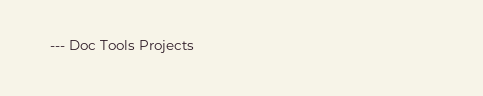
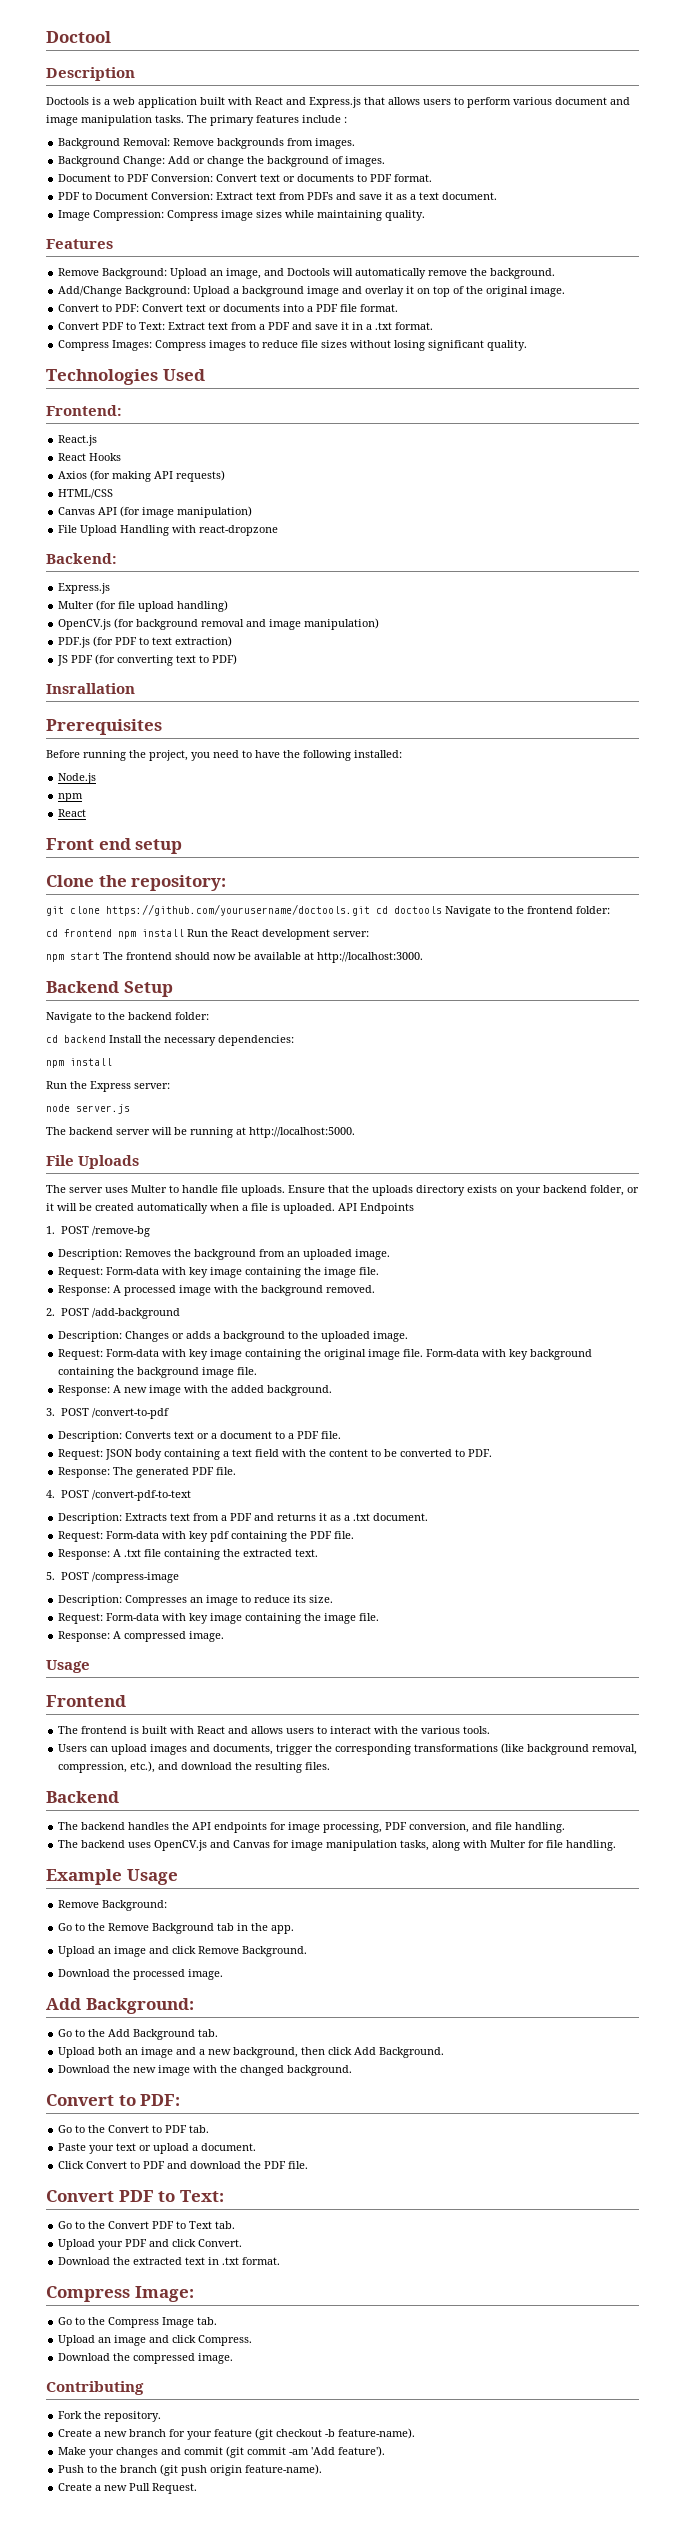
- --- Doc Tools Projects
+ Doctool
+ Description
+ Doctools is a web application built with React and Express.js that allows users to perform various document and image manipulation tasks. The primary features include :
+ Background Removal: Remove backgrounds from images.
+ Background Change: Add or change the background of images.
+ Document to PDF Conversion: Convert text or documents to PDF format.
+ PDF to Document Conversion: Extract text from PDFs and save it as a text document.
+ Image Compression: Compress image sizes while maintaining quality.
+ Features
+ Remove Background: Upload an image, and Doctools will automatically remove the background.
+ Add/Change Background: Upload a background image and overlay it on top of the original image.
+ Convert to PDF: Convert text or documents into a PDF file format.
+ Convert PDF to Text: Extract text from a PDF and save it in a .txt format.
+ Compress Images: Compress images to reduce file sizes without losing significant quality.
+ Technologies Used
+ Frontend:
+ React.js
+ React Hooks
+ Axios (for making API requests)
+ HTML/CSS
+ Canvas API (for image manipulation)
+ File Upload Handling with react-dropzone
+ Backend:
+ Express.js
+ Multer (for file upload handling)
+ OpenCV.js (for background removal and image manipulation)
+ PDF.js (for PDF to text extraction)
+ JS PDF (for converting text to PDF)
+ Insrallation
+ Prerequisites
+ Before running the project, you need to have the following installed:
+ Node.js
+ npm
+ React
+ Front end setup
+ Clone the repository:
+ git clone https://github.com/yourusername/doctools.git cd doctools Navigate to the frontend folder:
+ cd frontend npm install Run the React development server:
+ npm start The frontend should now be available at http://localhost:3000.
+ Backend Setup
+ Navigate to the backend folder:
+ cd backend Install the necessary dependencies:
+ npm install
+ Run the Express server:
+ node server.js
+ The backend server will be running at http://localhost:5000.
+ File Uploads
+ The server uses Multer to handle file uploads. Ensure that the uploads directory exists on your backend folder, or it will be created automatically when a file is uploaded. API Endpoints
+ 1. POST /remove-bg
+ Description: Removes the background from an uploaded image.
+ Request: Form-data with key image containing the image file.
+ Response: A processed image with the background removed.
+ 2. POST /add-background
+ Description: Changes or adds a background to the uploaded image.
+ Request: Form-data with key image containing the original image file. Form-data with key background containing the background image file.
+ Response: A new image with the added background.
+ 3. POST /convert-to-pdf
+ Description: Converts text or a document to a PDF file.
+ Request: JSON body containing a text field with the content to be converted to PDF.
+ Response: The generated PDF file.
+ 4. POST /convert-pdf-to-text
+ Description: Extracts text from a PDF and returns it as a .txt document.
+ Request: Form-data with key pdf containing the PDF file.
+ Response: A .txt file containing the extracted text.
+ 5. POST /compress-image
+ Description: Compresses an image to reduce its size.
+ Request: Form-data with key image containing the image file.
+ Response: A compressed image.
+ Usage
+ Frontend
+ The frontend is built with React and allows users to interact with the various tools.
+ Users can upload images and documents, trigger the corresponding transformations (like background removal, compression, etc.), and download the resulting files.
+ Backend
+ The backend handles the API endpoints for image processing, PDF conversion, and file handling.
+ The backend uses OpenCV.js and Canvas for image manipulation tasks, along with Multer for file handling.
+ Example Usage
+ Remove Background:
+ Go to the Remove Background tab in the app.
+ Upload an image and click Remove Background.
+ Download the processed image.
+ Add Background:
+ Go to the Add Background tab.
+ Upload both an image and a new background, then click Add Background.
+ Download the new image with the changed background.
+ Convert to PDF:
+ Go to the Convert to PDF tab.
+ Paste your text or upload a document.
+ Click Convert to PDF and download the PDF file.
+ Convert PDF to Text:
+ Go to the Convert PDF to Text tab.
+ Upload your PDF and click Convert.
+ Download the extracted text in .txt format.
+ Compress Image:
+ Go to the Compress Image tab.
+ Upload an image and click Compress.
+ Download the compressed image.
+ Contributing
+ Fork the repository.
+ Create a new branch for your feature (git checkout -b feature-name).
+ Make your changes and commit (git commit -am 'Add feature').
+ Push to the branch (git push origin feature-name).
+ Create a new Pull Request.

